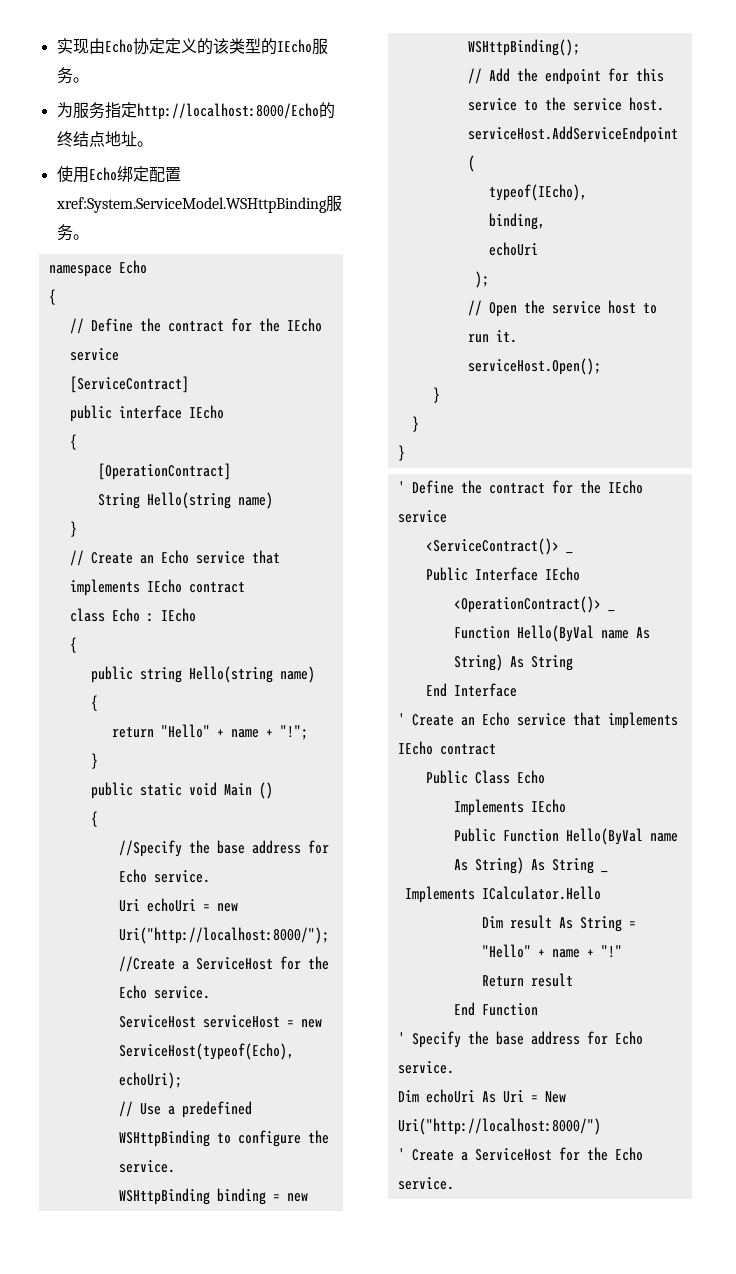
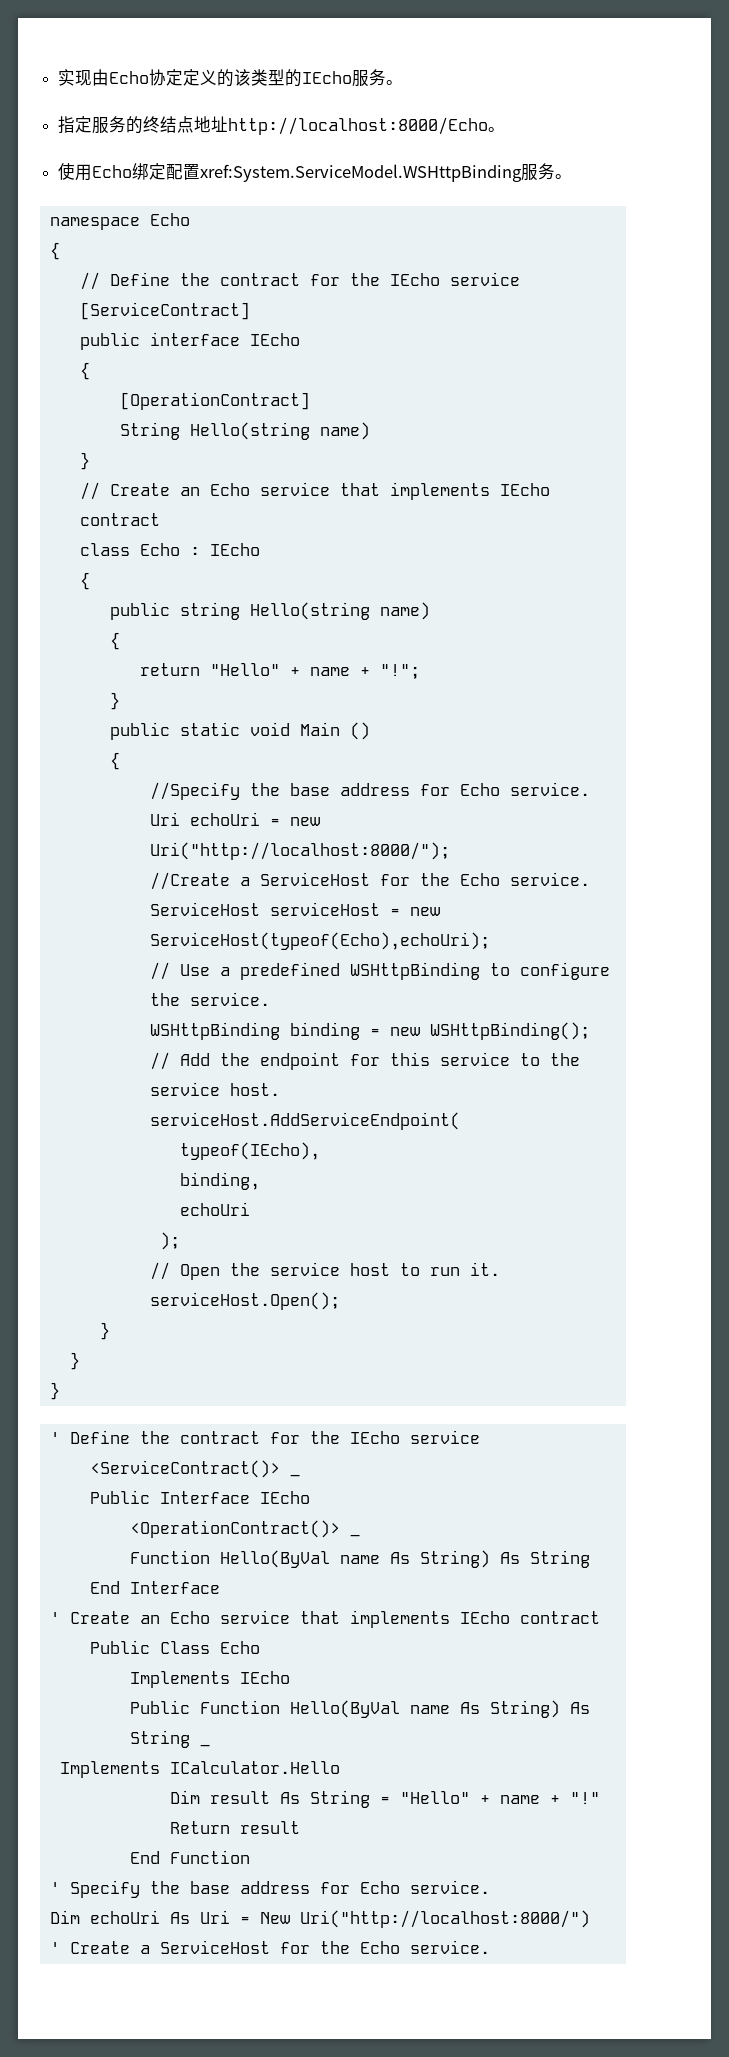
- 为服务指定http://localhost:8000/Echo的终结点地址。
+ 指定服务的终结点地址http://localhost:8000/Echo。

